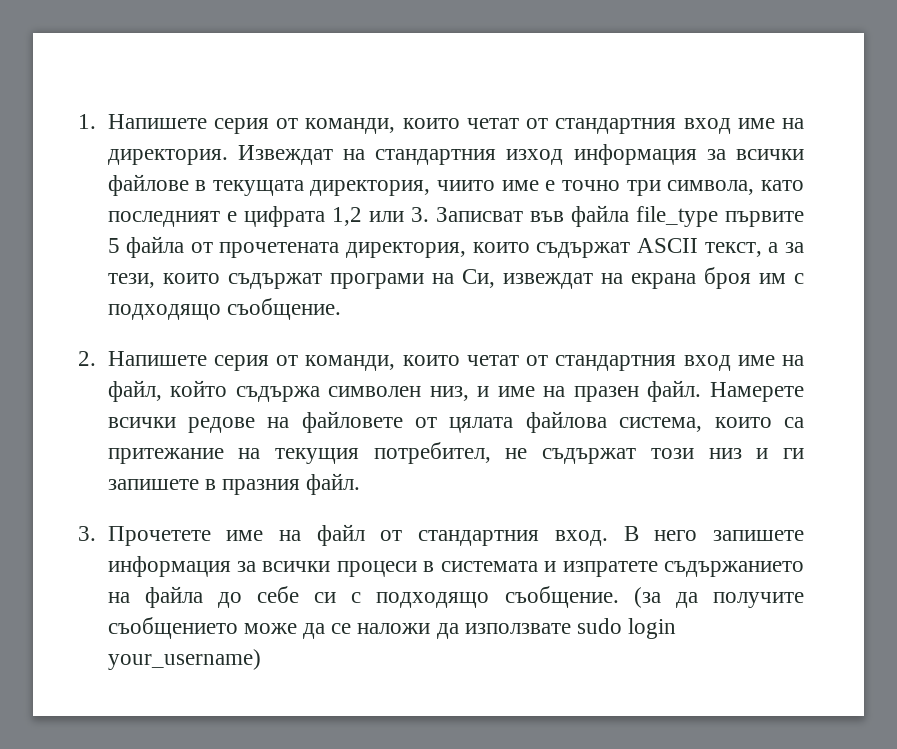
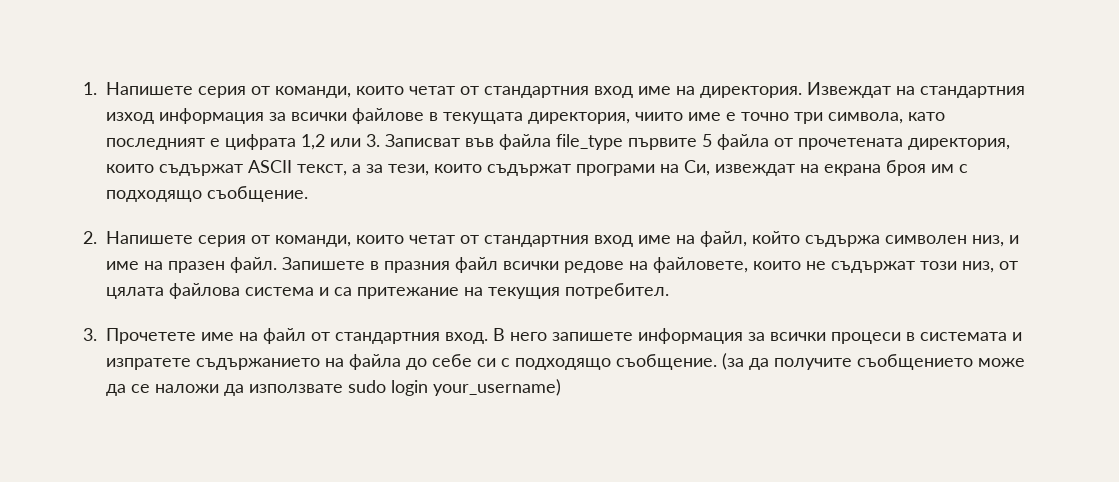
- Намерете всички редове на файловете от цялата файлова система, които са притежание на текущия потребител, не съдържат този низ и ги запишете в празния файл.
+ Запишете в празния файл всички редове на файловете, които не съдържат този низ, от цялата файлова система и са притежание на текущия потребител.

